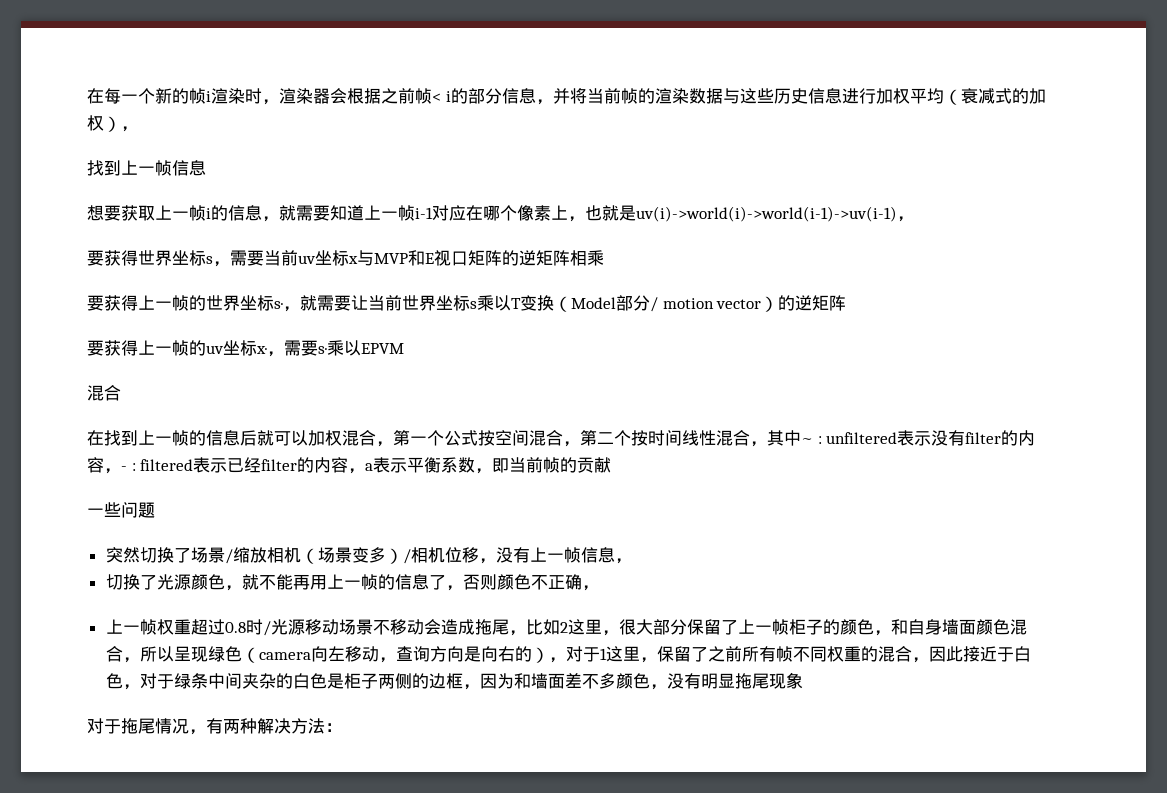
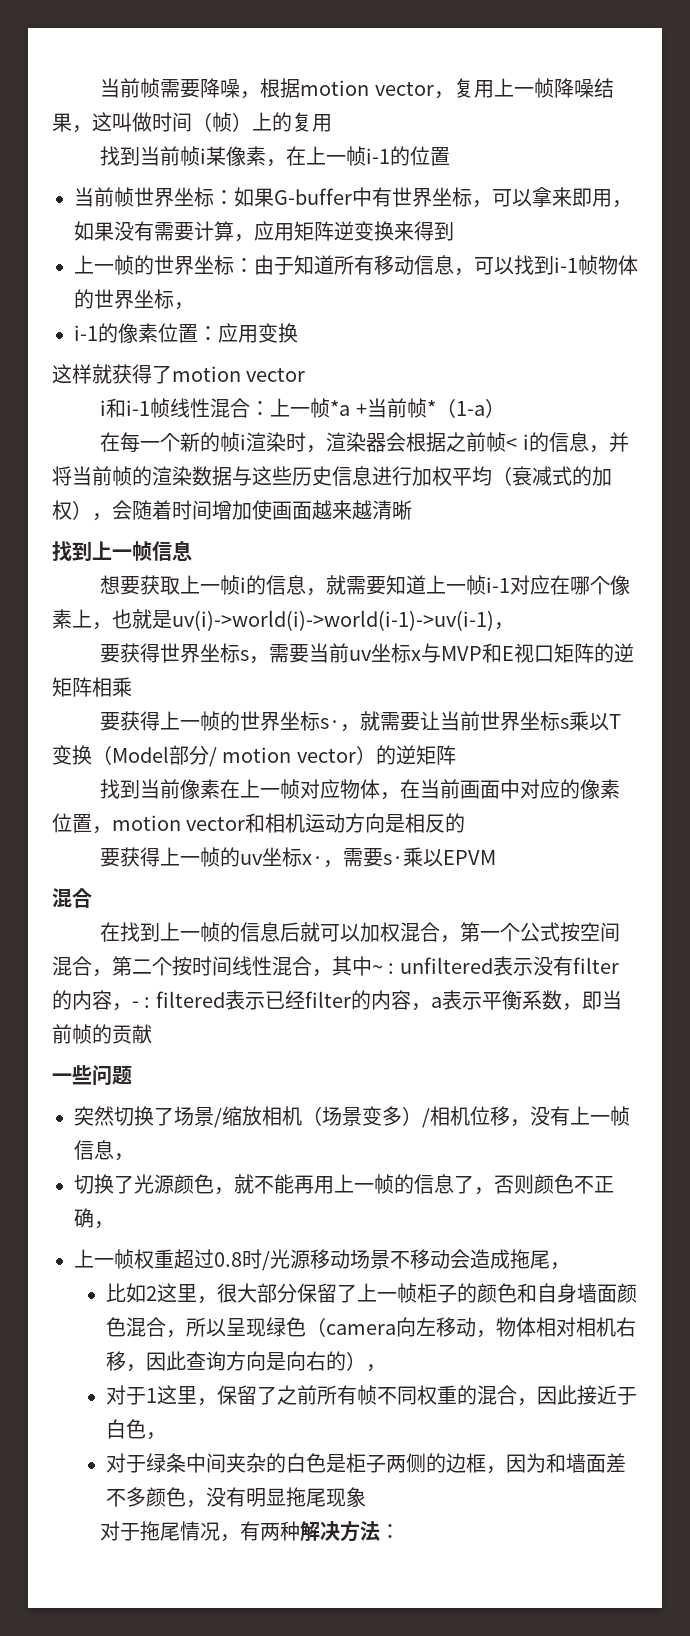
+ 当前帧需要降噪，根据motion vector，复用上一帧降噪结果，这叫做时间（帧）上的复用
+ 找到当前帧i某像素，在上一帧i-1的位置
+ 当前帧世界坐标：如果G-buffer中有世界坐标，可以拿来即用，如果没有需要计算，应用矩阵逆变换来得到
+ 上一帧的世界坐标：由于知道所有移动信息，可以找到i-1帧物体的世界坐标，
+ i-1的像素位置：应用变换
+ 这样就获得了motion vector
+ i和i-1帧线性混合：上一帧*a +当前帧*（1-a）
- 在每一个新的帧i渲染时，渲染器会根据之前帧< i的部分信息，并将当前帧的渲染数据与这些历史信息进行加权平均（衰减式的加权），
+ 在每一个新的帧i渲染时，渲染器会根据之前帧< i的信息，并将当前帧的渲染数据与这些历史信息进行加权平均（衰减式的加权），会随着时间增加使画面越来越清晰
+ 找到当前像素在上一帧对应物体，在当前画面中对应的像素位置，motion vector和相机运动方向是相反的
- 上一帧权重超过0.8时/光源移动场景不移动会造成拖尾，比如2这里，很大部分保留了上一帧柜子的颜色，和自身墙面颜色混合，所以呈现绿色（camera向左移动，查询方向是向右的），对于1这里，保留了之前所有帧不同权重的混合，因此接近于白色，对于绿条中间夹杂的白色是柜子两侧的边框，因为和墙面差不多颜色，没有明显拖尾现象
+ 上一帧权重超过0.8时/光源移动场景不移动会造成拖尾，
+ 比如2这里，很大部分保留了上一帧柜子的颜色和自身墙面颜色混合，所以呈现绿色（camera向左移动，物体相对相机右移，因此查询方向是向右的），
+ 对于1这里，保留了之前所有帧不同权重的混合，因此接近于白色，
+ 对于绿条中间夹杂的白色是柜子两侧的边框，因为和墙面差不多颜色，没有明显拖尾现象

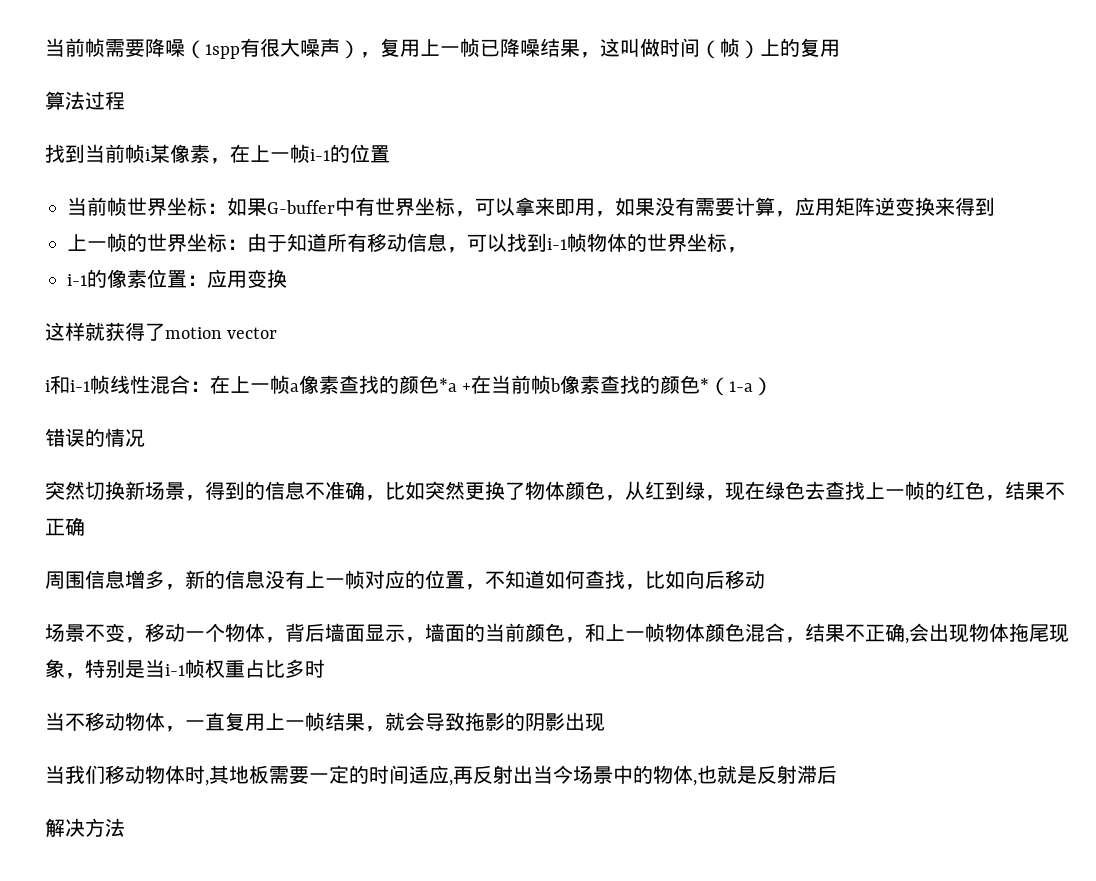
- 当前帧需要降噪，根据motion vector，复用上一帧降噪结果，这叫做时间（帧）上的复用
+ 当前帧需要降噪（1spp有很大噪声），复用上一帧已降噪结果，这叫做时间（帧）上的复用
+ 算法过程
- i和i-1帧线性混合：上一帧*a +当前帧*（1-a）
- 在每一个新的帧i渲染时，渲染器会根据之前帧< i的信息，并将当前帧的渲染数据与这些历史信息进行加权平均（衰减式的加权），会随着时间增加使画面越来越清晰
- 找到上一帧信息
- 想要获取上一帧i的信息，就需要知道上一帧i-1对应在哪个像素上，也就是uv(i)->world(i)->world(i-1)->uv(i-1)，
- 要获得世界坐标s，需要当前uv坐标x与MVP和E视口矩阵的逆矩阵相乘
- 要获得上一帧的世界坐标s·，就需要让当前世界坐标s乘以T变换（Model部分/ motion vector）的逆矩阵
- 找到当前像素在上一帧对应物体，在当前画面中对应的像素位置，motion vector和相机运动方向是相反的
- 要获得上一帧的uv坐标x·，需要s·乘以EPVM
- 混合
- 在找到上一帧的信息后就可以加权混合，第一个公式按空间混合，第二个按时间线性混合，其中~ : unfiltered表示没有filter的内容，- : filtered表示已经filter的内容，a表示平衡系数，即当前帧的贡献
- 一些问题
- 突然切换了场景/缩放相机（场景变多）/相机位移，没有上一帧信息，
- 切换了光源颜色，就不能再用上一帧的信息了，否则颜色不正确，
- 上一帧权重超过0.8时/光源移动场景不移动会造成拖尾，
- 比如2这里，很大部分保留了上一帧柜子的颜色和自身墙面颜色混合，所以呈现绿色（camera向左移动，物体相对相机右移，因此查询方向是向右的），
- 对于1这里，保留了之前所有帧不同权重的混合，因此接近于白色，
- 对于绿条中间夹杂的白色是柜子两侧的边框，因为和墙面差不多颜色，没有明显拖尾现象
- 对于拖尾情况，有两种解决方法：
+ i和i-1帧线性混合：在上一帧a像素查找的颜色*a +在当前帧b像素查找的颜色*（1-a）
+ 错误的情况
+ 突然切换新场景，得到的信息不准确，比如突然更换了物体颜色，从红到绿，现在绿色去查找上一帧的红色，结果不正确
+ 周围信息增多，新的信息没有上一帧对应的位置，不知道如何查找，比如向后移动
+ 场景不变，移动一个物体，背后墙面显示，墙面的当前颜色，和上一帧物体颜色混合，结果不正确,会出现物体拖尾现象，特别是当i-1帧权重占比多时
+ 当不移动物体，一直复用上一帧结果，就会导致拖影的阴影出现
+ 当我们移动物体时,其地板需要一定的时间适应,再反射出当今场景中的物体,也就是反射滞后
+ 解决方法

